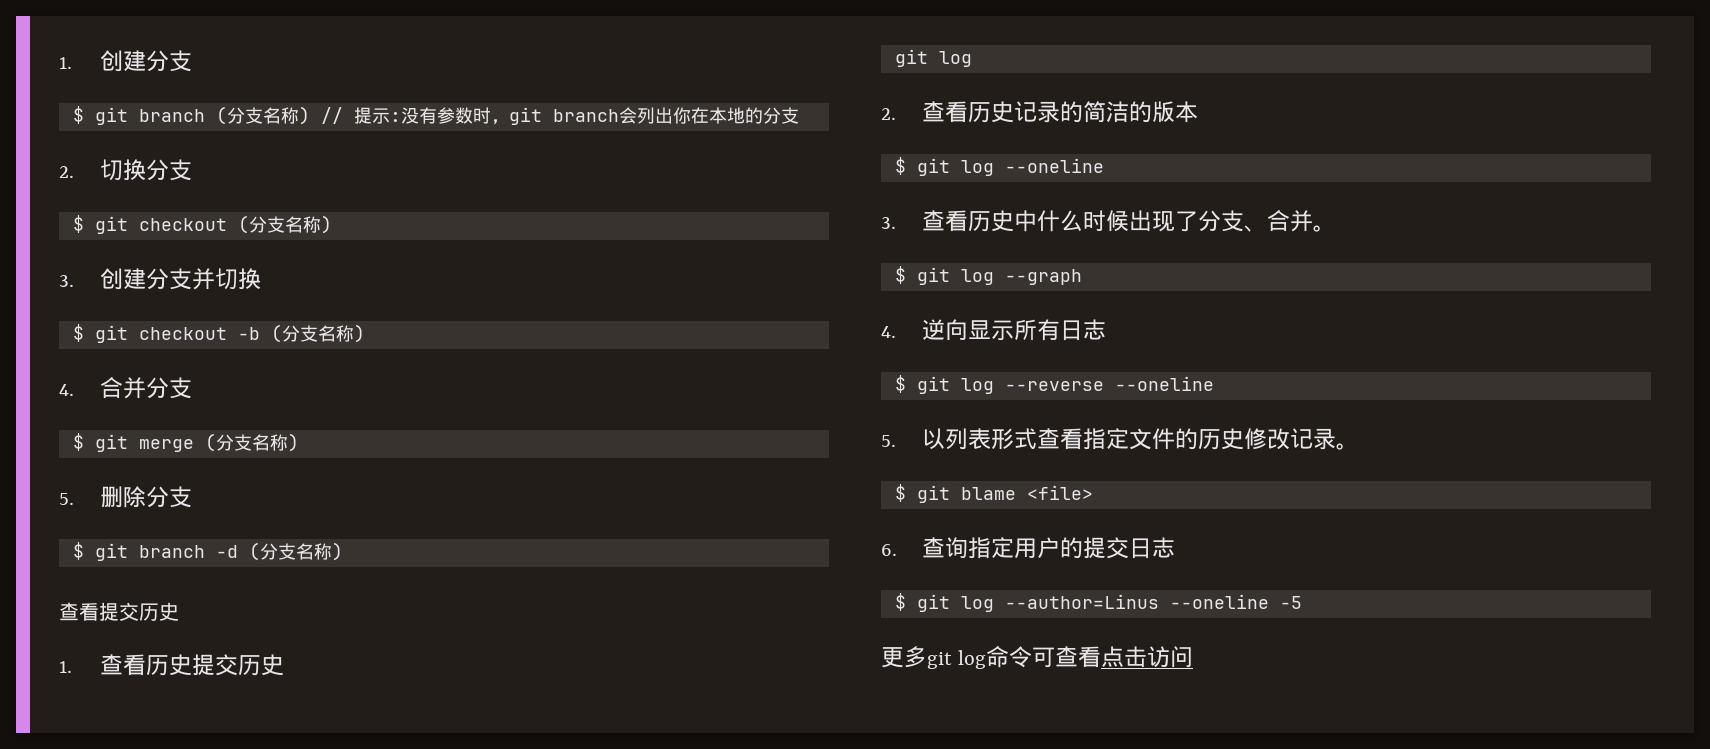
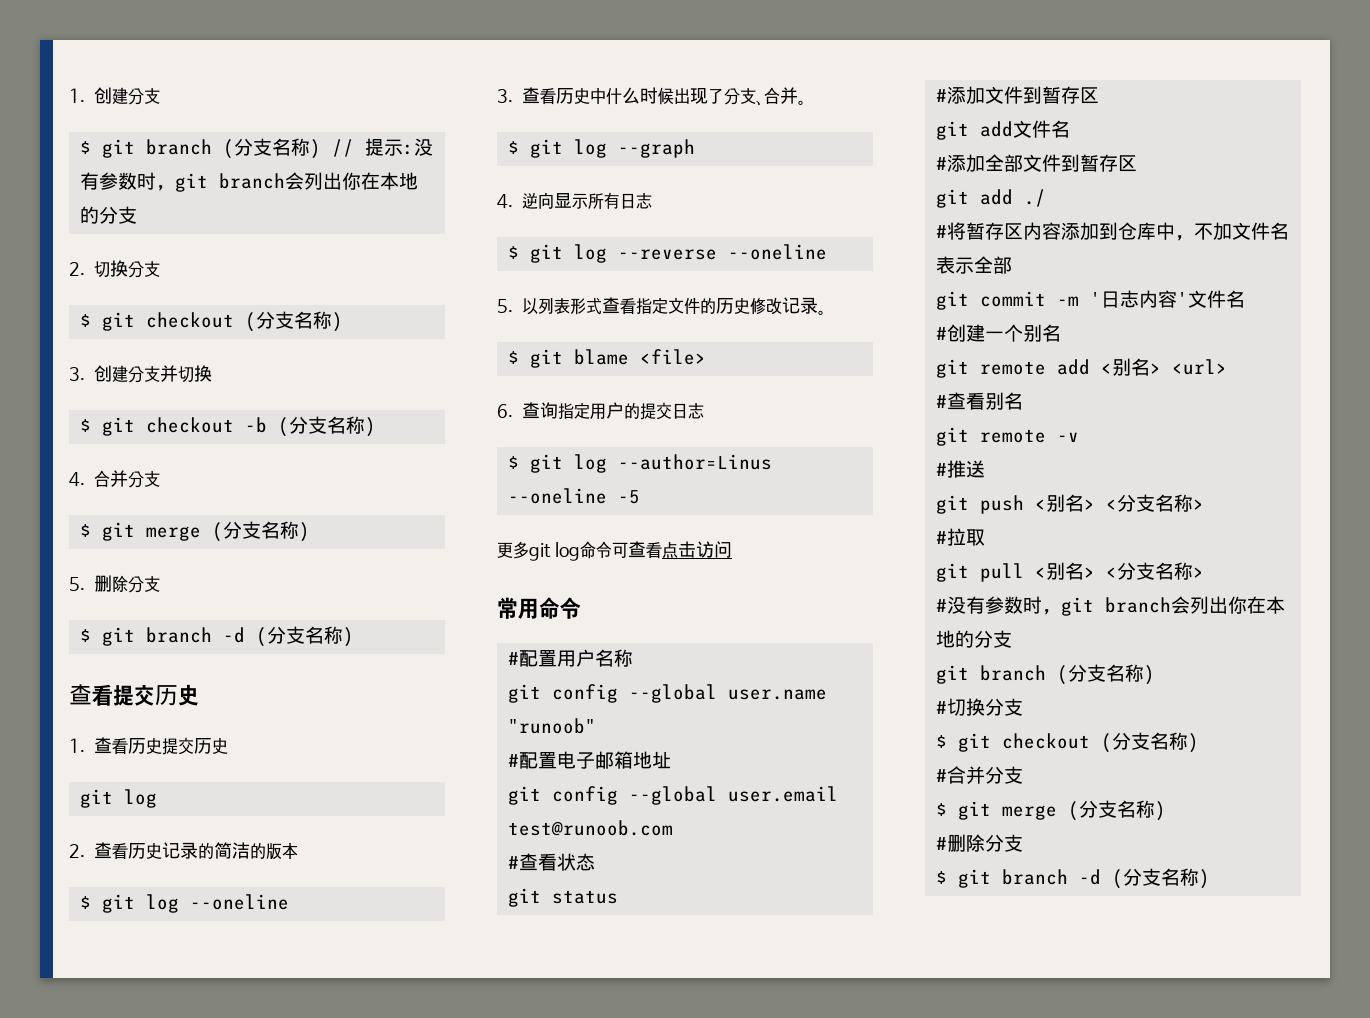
+ 常用命令
+ #配置用户名称
+ git config --global user.name "runoob"
+ #配置电子邮箱地址
+ git config --global user.email test@runoob.com
+ #查看状态
+ git status
+ #添加文件到暂存区
+ git add文件名
+ #添加全部文件到暂存区
+ git add ./
+ #将暂存区内容添加到仓库中，不加文件名表示全部
+ git commit -m '日志内容'文件名
+ #创建一个别名
+ git remote add <别名> <url>
+ #查看别名
+ git remote -v
+ #推送
+ git push <别名> <分支名称>
+ #拉取
+ git pull <别名> <分支名称>
+ #没有参数时，git branch会列出你在本地的分支
+ git branch (分支名称)
+ #切换分支
+ $ git checkout (分支名称)
+ #合并分支
+ $ git merge (分支名称)
+ #删除分支
+ $ git branch -d (分支名称)

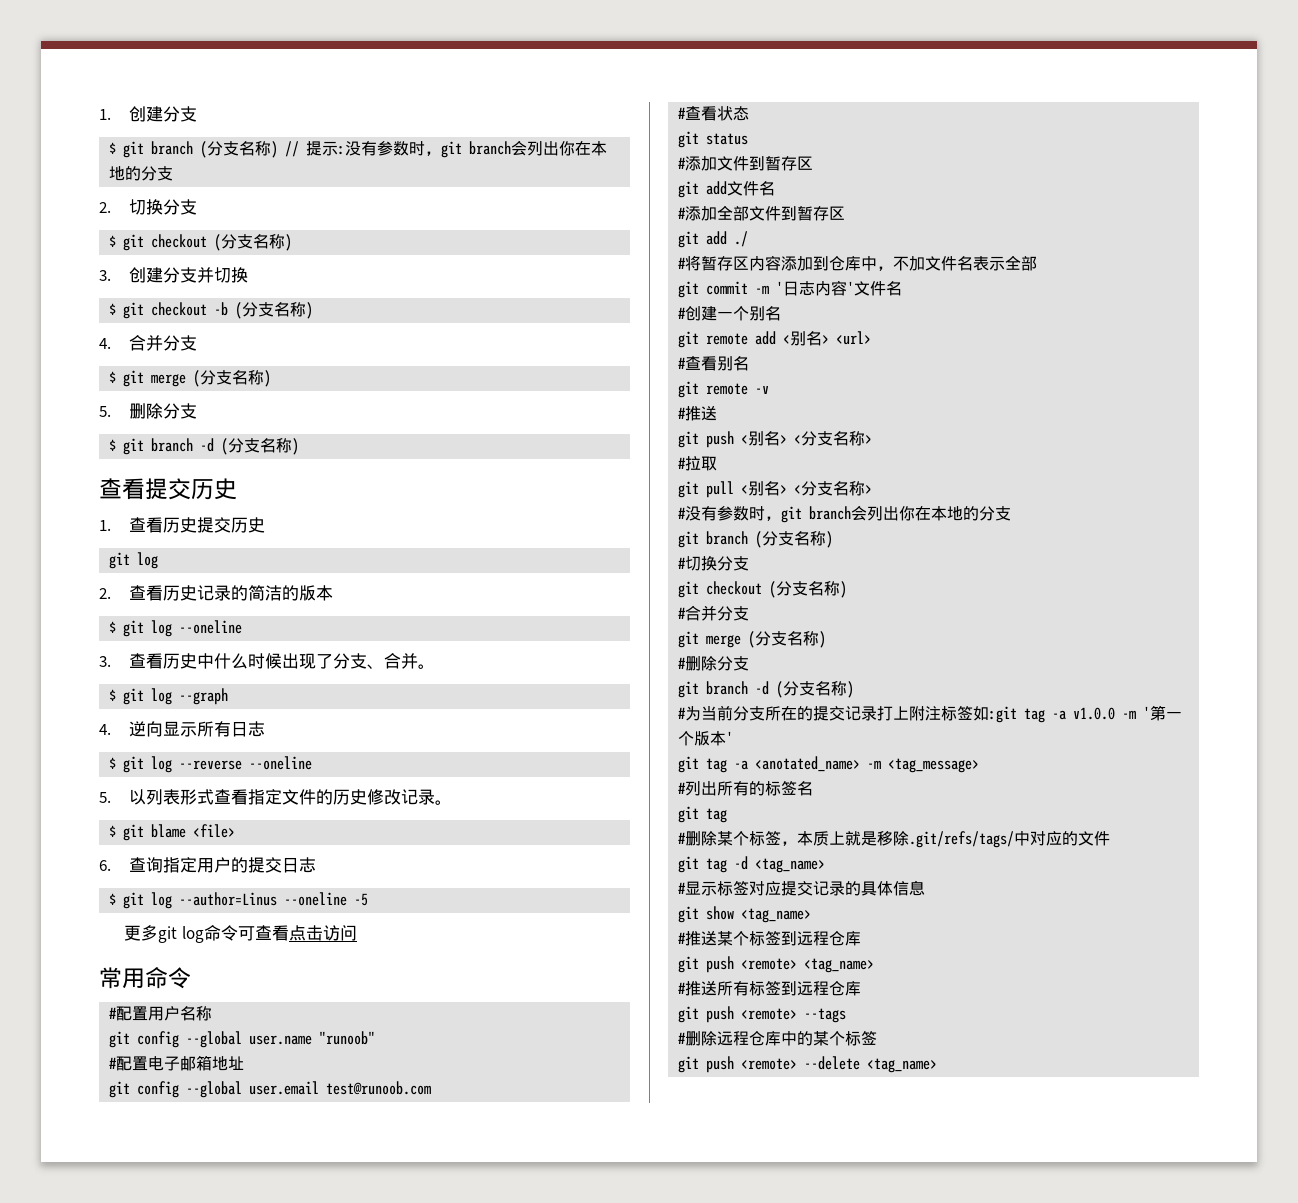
  #切换分支
- $ git checkout (分支名称)
+ git checkout (分支名称)
  #合并分支
- $ git merge (分支名称)
+ git merge (分支名称)
  #删除分支
- $ git branch -d (分支名称)
+ git branch -d (分支名称)
+ #为当前分支所在的提交记录打上附注标签如:git tag -a v1.0.0 -m '第一个版本'
+ git tag -a <anotated_name> -m <tag_message>
+ #列出所有的标签名
+ git tag
+ #删除某个标签，本质上就是移除.git/refs/tags/中对应的文件
+ git tag -d <tag_name>
+ #显示标签对应提交记录的具体信息
+ git show <tag_name>
+ #推送某个标签到远程仓库
+ git push <remote> <tag_name>
+ #推送所有标签到远程仓库
+ git push <remote> --tags
+ #删除远程仓库中的某个标签
+ git push <remote> --delete <tag_name>

